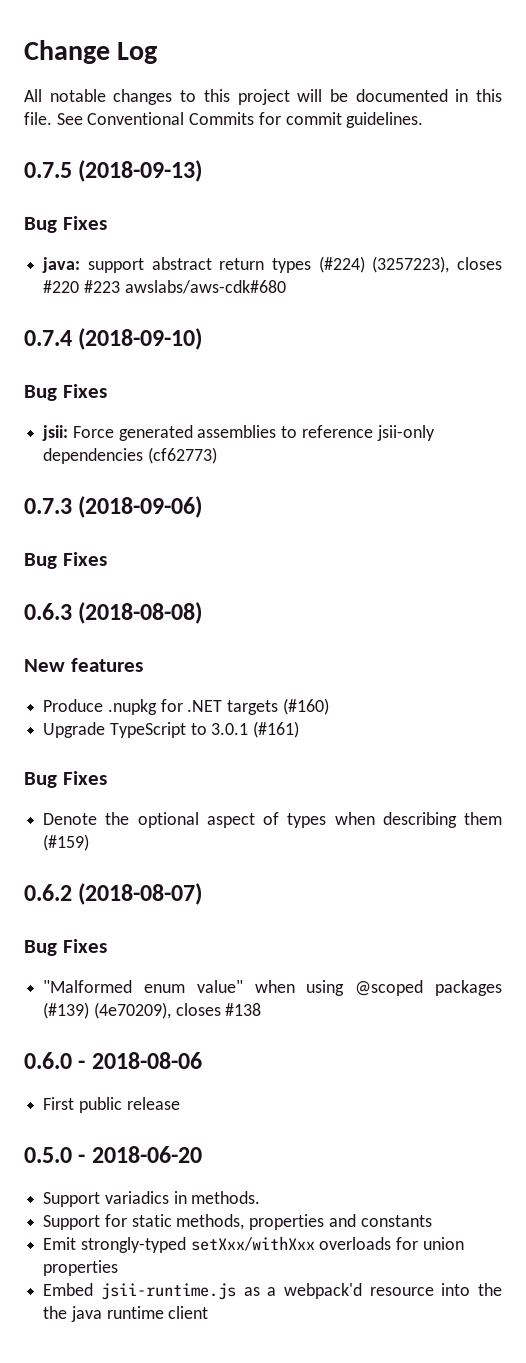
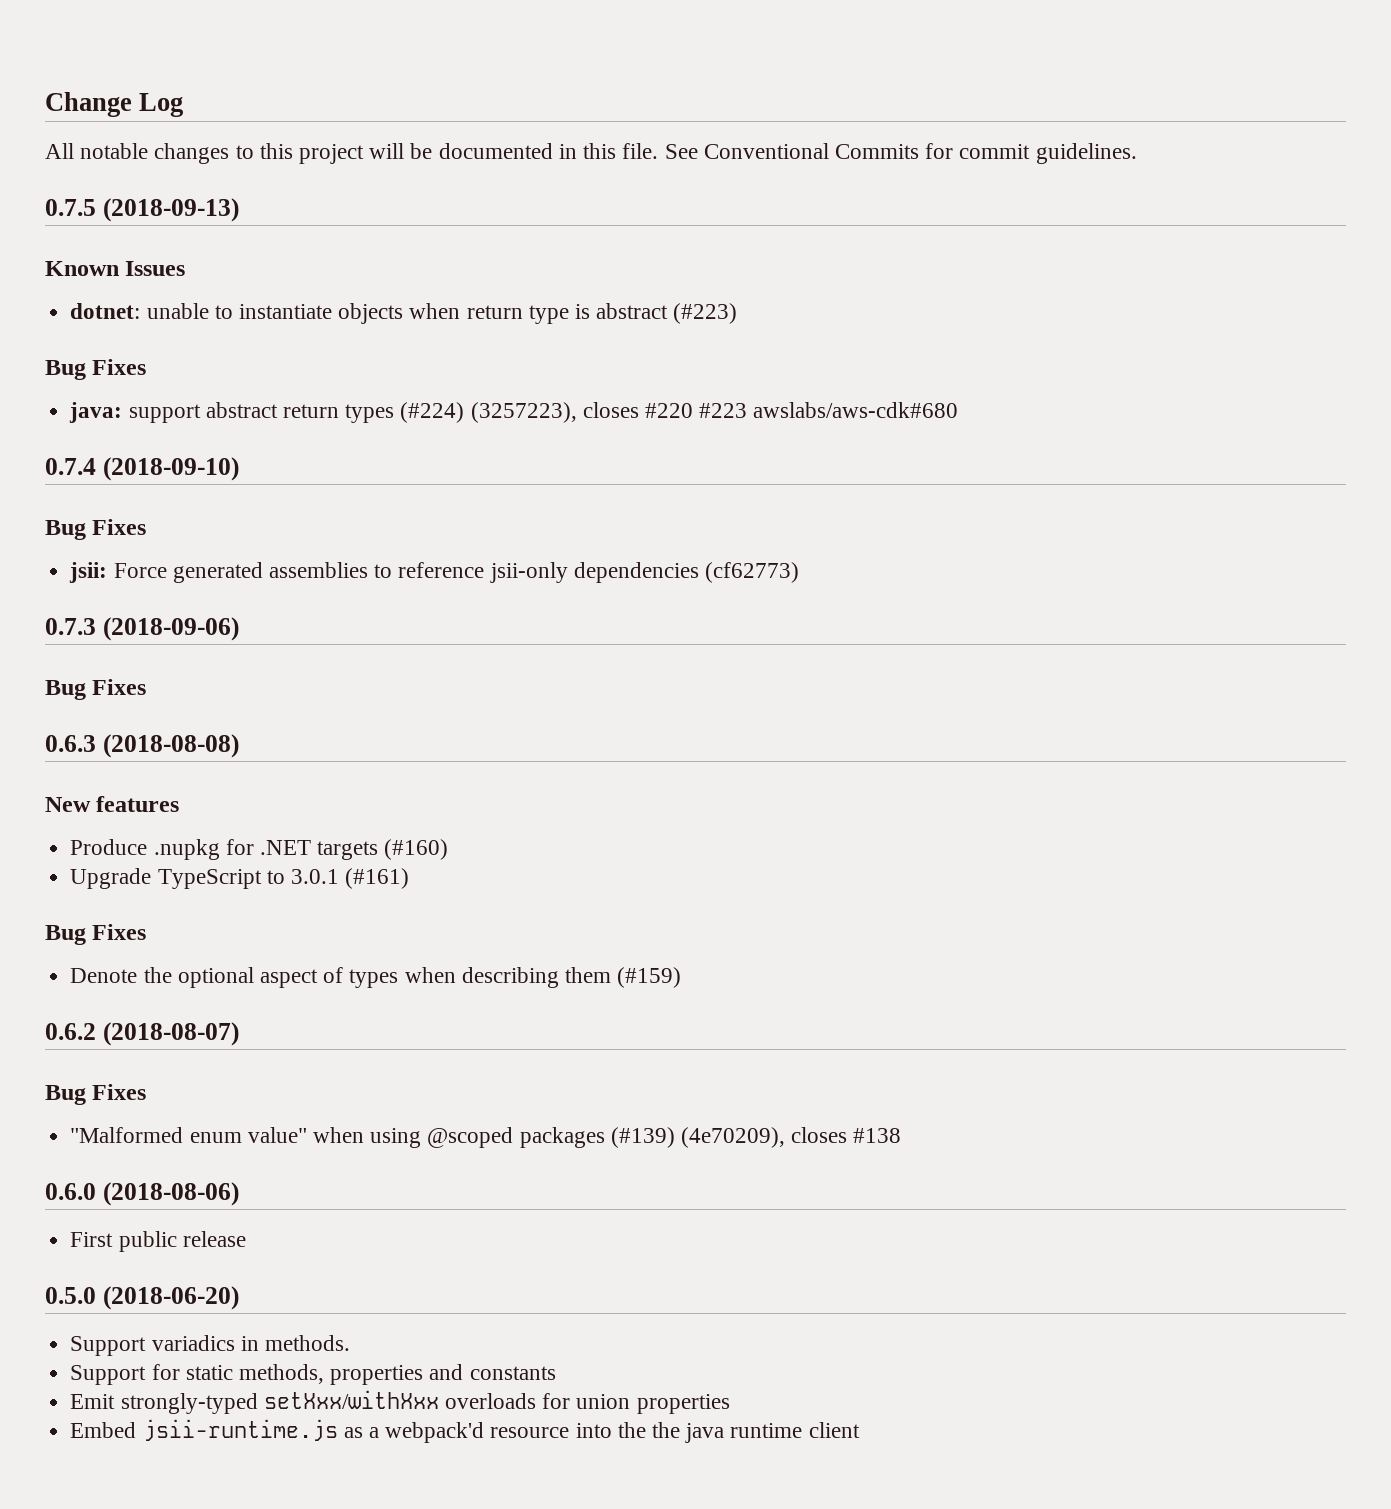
+ Known Issues
+ dotnet: unable to instantiate objects when return type is abstract (#223)
- 0.6.0 - 2018-08-06
+ 0.6.0 (2018-08-06)
- 0.5.0 - 2018-06-20
+ 0.5.0 (2018-06-20)

